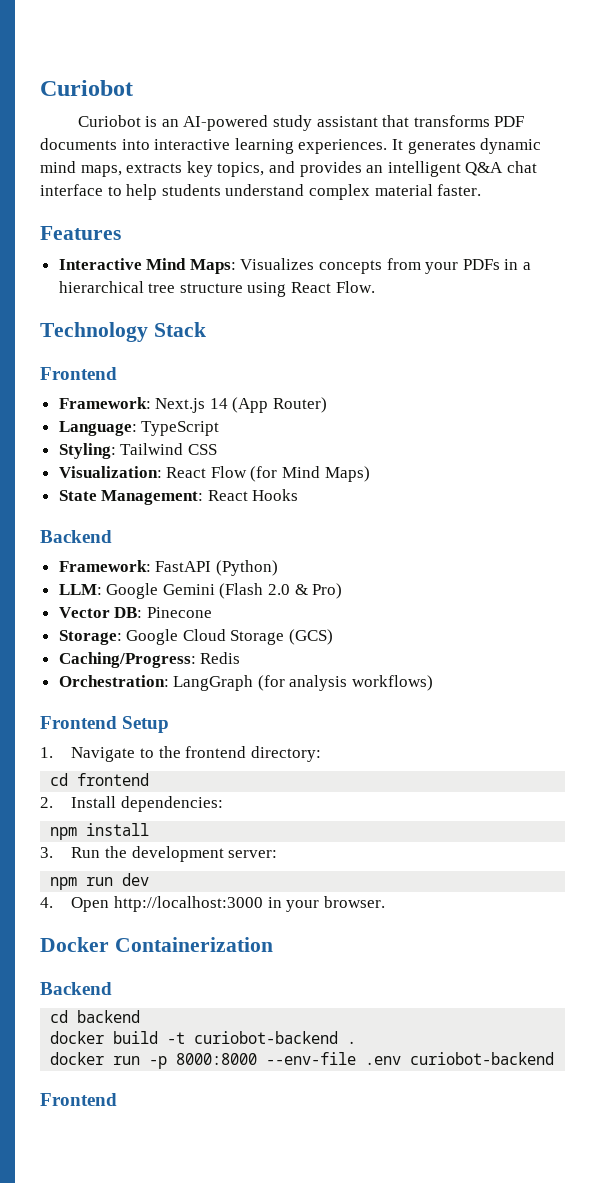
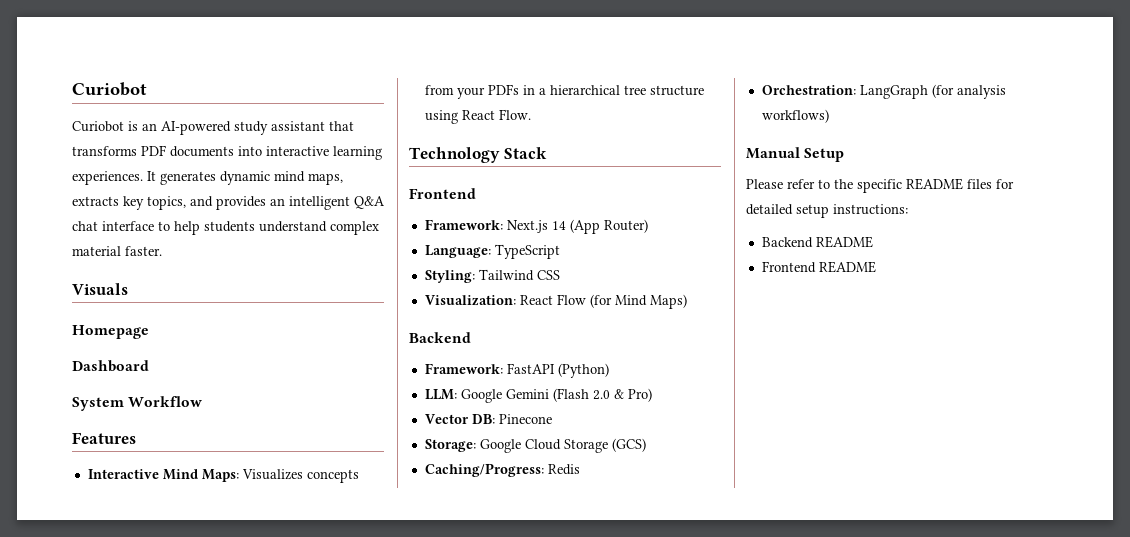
+ Visuals
+ Homepage
+ Dashboard
+ System Workflow
- State Management: React Hooks
- Frontend Setup
+ Manual Setup
- 1. Navigate to the frontend directory:
- cd frontend
- 2. Install dependencies:
- npm install
- 3. Run the development server:
- npm run dev
- 4. Open http://localhost:3000 in your browser.
- Docker Containerization
- Backend
- cd backend
- docker build -t curiobot-backend .
- docker run -p 8000:8000 --env-file .env curiobot-backend
- Frontend
+ Please refer to the specific README files for detailed setup instructions:
+ Backend README
+ Frontend README

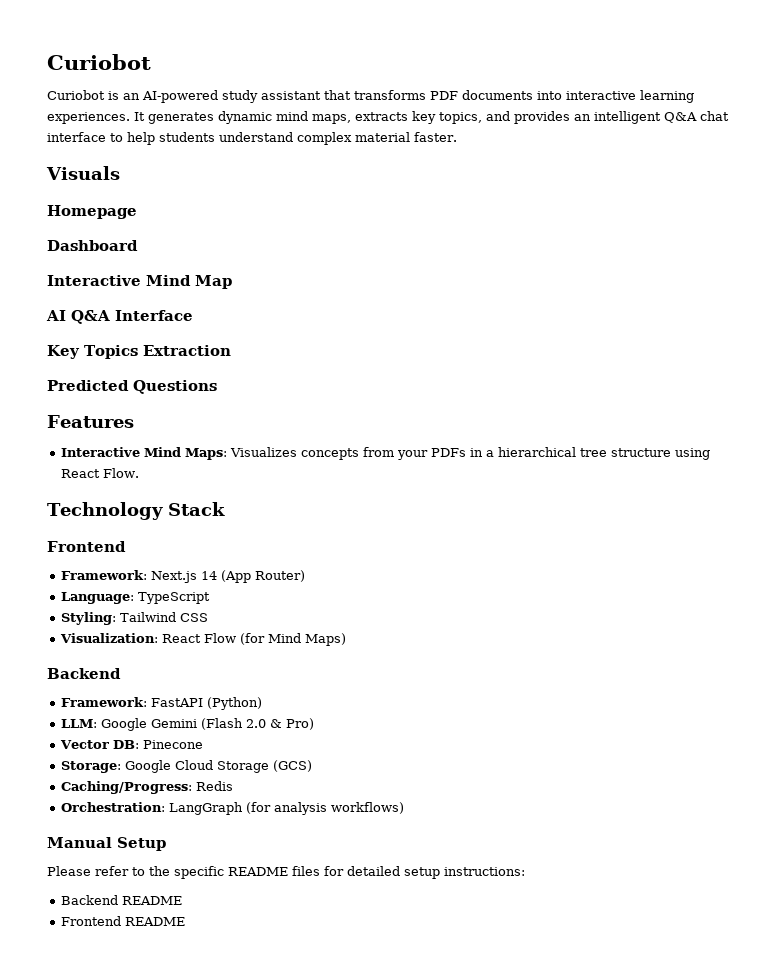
- System Workflow
+ Interactive Mind Map
+ AI Q&A Interface
+ Key Topics Extraction
+ Predicted Questions

